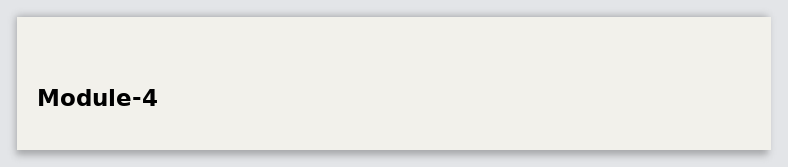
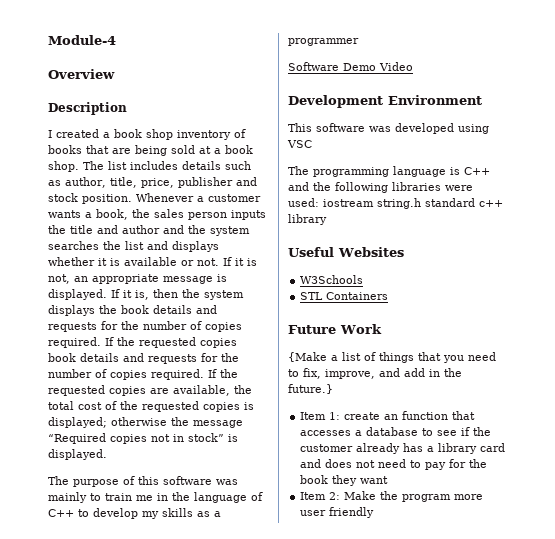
+ Overview
+ Description
+ I created a book shop inventory of books that are being sold at a book shop. The list includes details such as author, title, price, publisher and stock position. Whenever a customer wants a book, the sales person inputs the title and author and the system searches the list and displays whether it is available or not. If it is not, an appropriate message is displayed. If it is, then the system displays the book details and requests for the number of copies required. If the requested copies book details and requests for the number of copies required. If the requested copies are available, the total cost of the requested copies is displayed; otherwise the message “Required copies not in stock” is displayed.
+ The purpose of this software was mainly to train me in the language of C++ to develop my skills as a programmer
+ Software Demo Video
+ Development Environment
+ This software was developed using VSC
+ The programming language is C++ and the following libraries were used: iostream string.h standard c++ library
+ Useful Websites
+ W3Schools
+ STL Containers
+ Future Work
+ {Make a list of things that you need to fix, improve, and add in the future.}
+ Item 1: create an function that accesses a database to see if the customer already has a library card and does not need to pay for the book they want
+ Item 2: Make the program more user friendly

